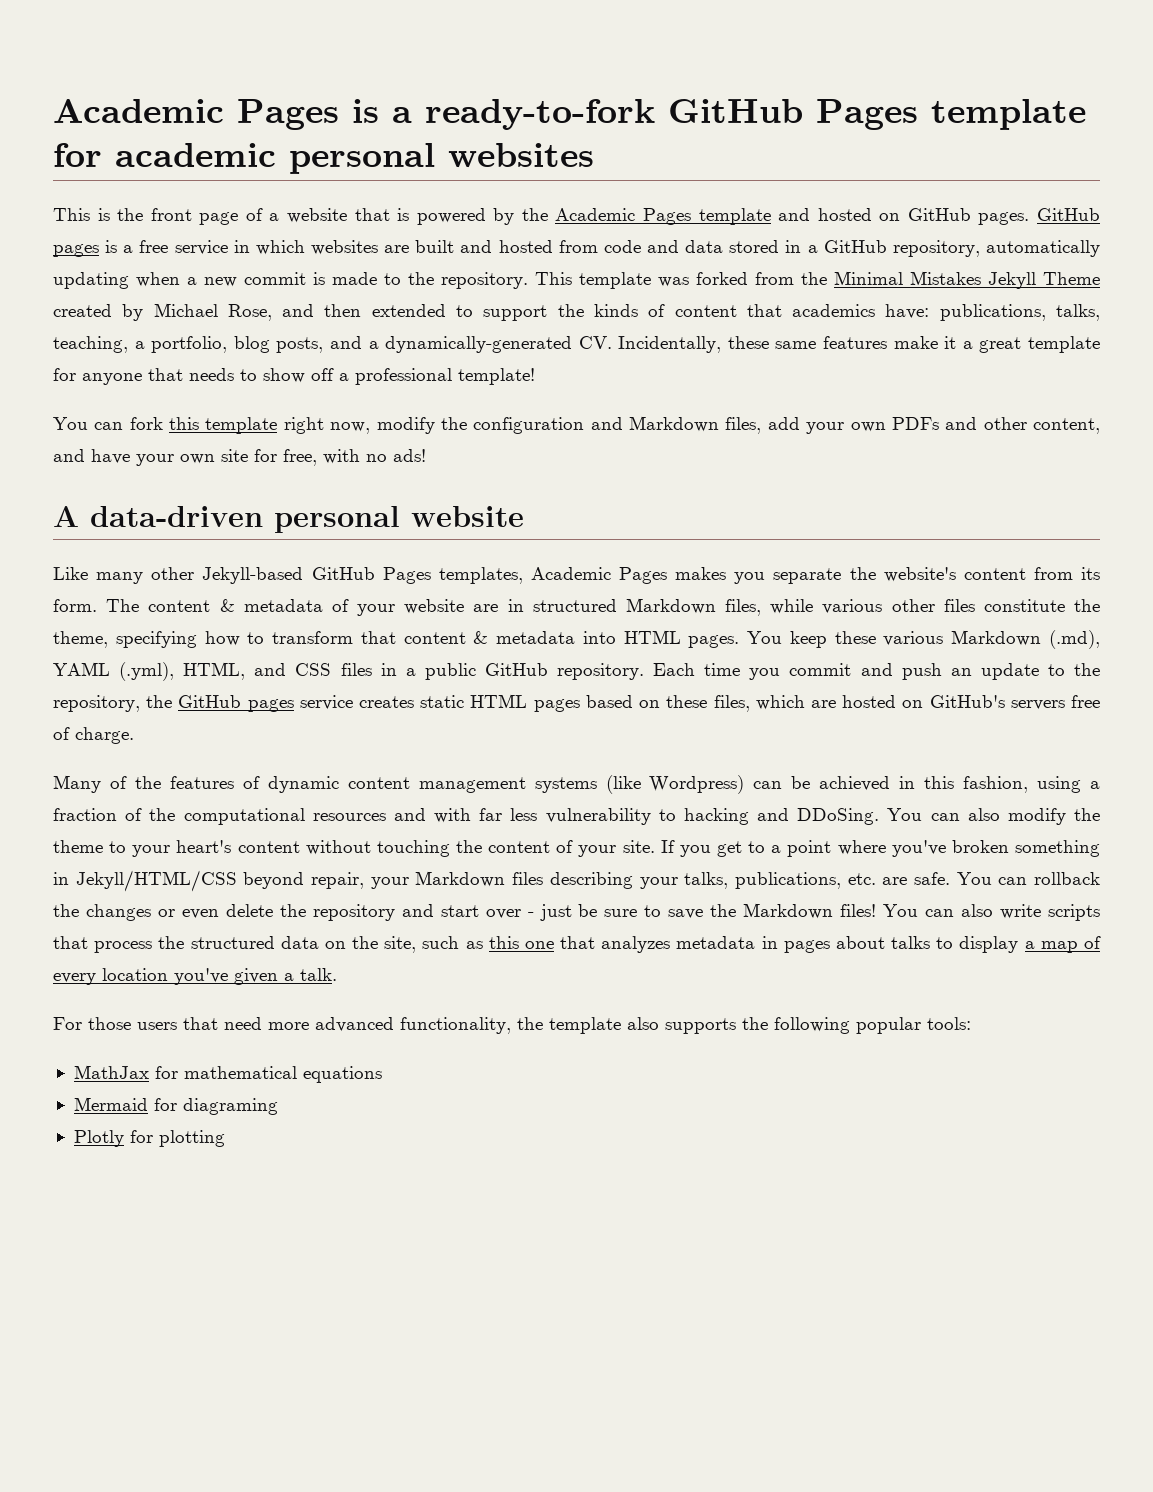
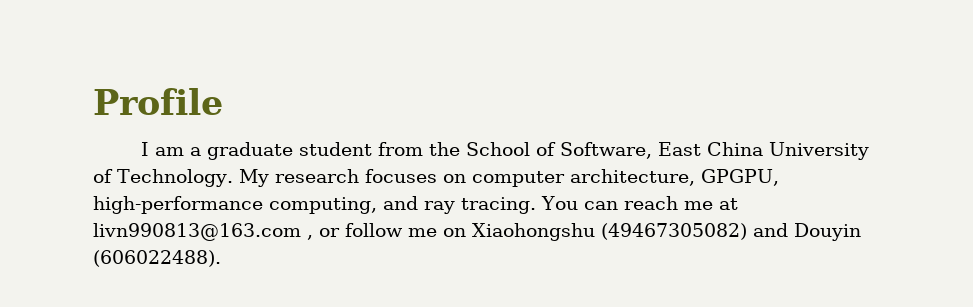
- Academic Pages is a ready-to-fork GitHub Pages template for academic personal websites
- This is the front page of a website that is powered by the Academic Pages template and hosted on GitHub pages. GitHub pages is a free service in which websites are built and hosted from code and data stored in a GitHub repository, automatically updating when a new commit is made to the repository. This template was forked from the Minimal Mistakes Jekyll Theme created by Michael Rose, and then extended to support the kinds of content that academics have: publications, talks, teaching, a portfolio, blog posts, and a dynamically-generated CV. Incidentally, these same features make it a great template for anyone that needs to show off a professional template!
- You can fork this template right now, modify the configuration and Markdown files, add your own PDFs and other content, and have your own site for free, with no ads!
- A data-driven personal website
- Like many other Jekyll-based GitHub Pages templates, Academic Pages makes you separate the website's content from its form. The content & metadata of your website are in structured Markdown files, while various other files constitute the theme, specifying how to transform that content & metadata into HTML pages. You keep these various Markdown (.md), YAML (.yml), HTML, and CSS files in a public GitHub repository. Each time you commit and push an update to the repository, the GitHub pages service creates static HTML pages based on these files, which are hosted on GitHub's servers free of charge.
- Many of the features of dynamic content management systems (like Wordpress) can be achieved in this fashion, using a fraction of the computational resources and with far less vulnerability to hacking and DDoSing. You can also modify the theme to your heart's content without touching the content of your site. If you get to a point where you've broken something in Jekyll/HTML/CSS beyond repair, your Markdown files describing your talks, publications, etc. are safe. You can rollback the changes or even delete the repository and start over - just be sure to save the Markdown files! You can also write scripts that process the structured data on the site, such as this one that analyzes metadata in pages about talks to display a map of every location you've given a talk.
- For those users that need more advanced functionality, the template also supports the following popular tools:
- MathJax for mathematical equations
- Mermaid for diagraming
- Plotly for plotting
+ Profile
+ I am a graduate student from the School of Software, East China University of Technology. My research focuses on computer architecture, GPGPU, high-performance computing, and ray tracing. You can reach me at livn990813@163.com , or follow me on Xiaohongshu (49467305082) and Douyin (606022488).

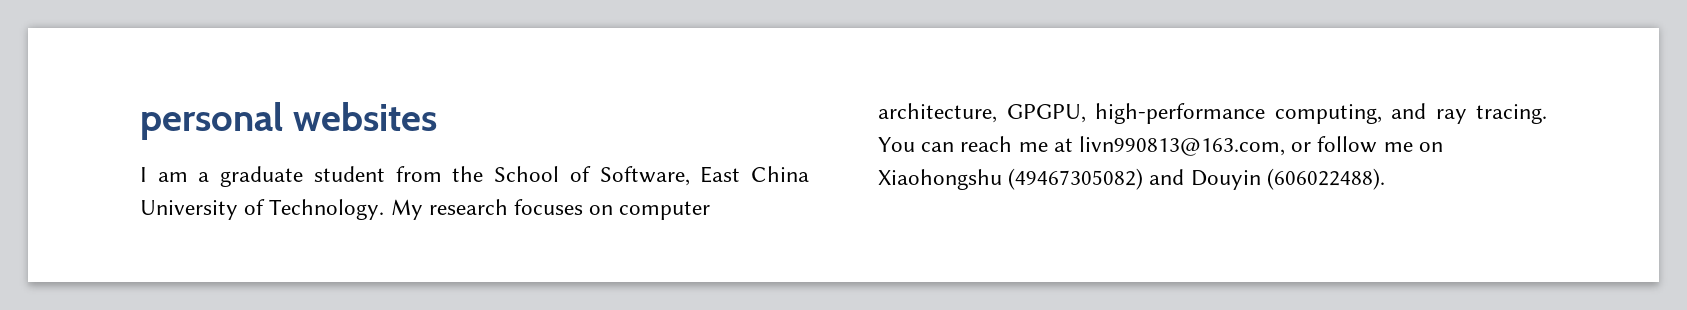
- Profile
+ personal websites
- You can reach me at livn990813@163.com , or follow me on Xiaohongshu (49467305082) and Douyin (606022488).
+ You can reach me at livn990813@163.com, or follow me on Xiaohongshu (49467305082) and Douyin (606022488).

